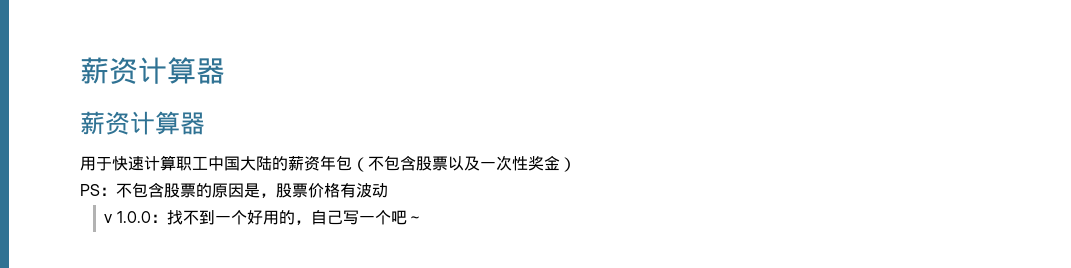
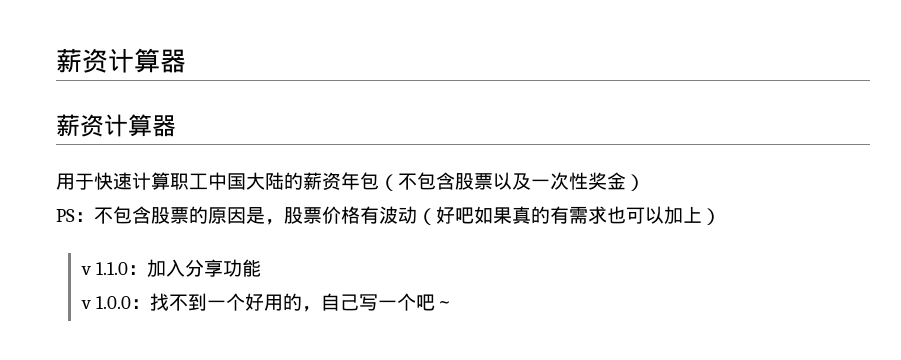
- PS：不包含股票的原因是，股票价格有波动
+ PS：不包含股票的原因是，股票价格有波动（好吧如果真的有需求也可以加上）
+ v 1.1.0：加入分享功能

